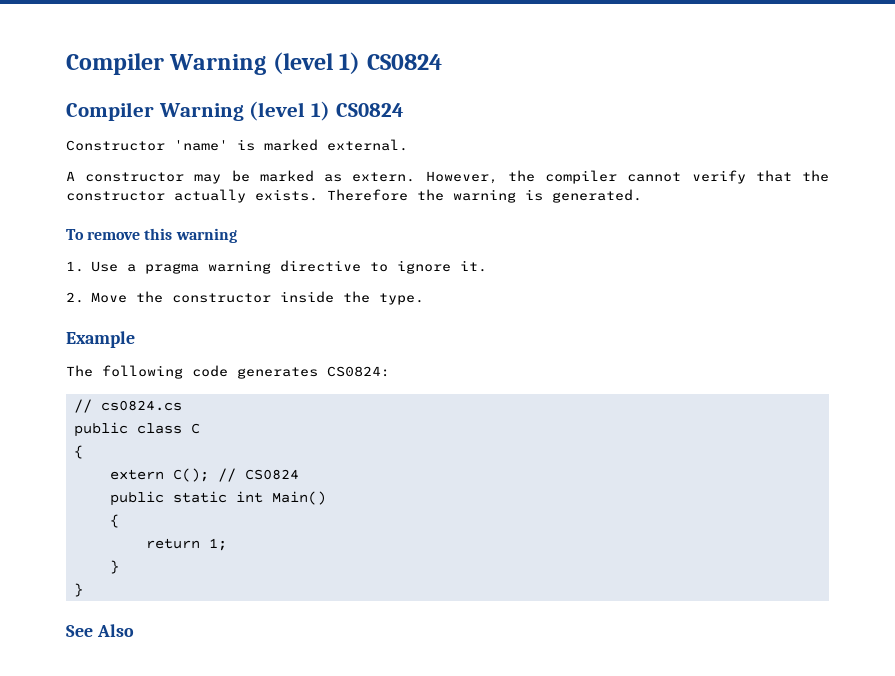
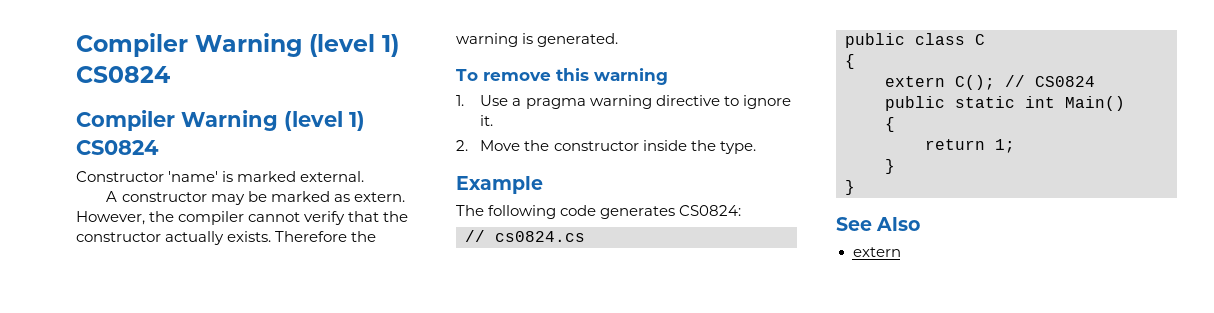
  See Also
+ extern

